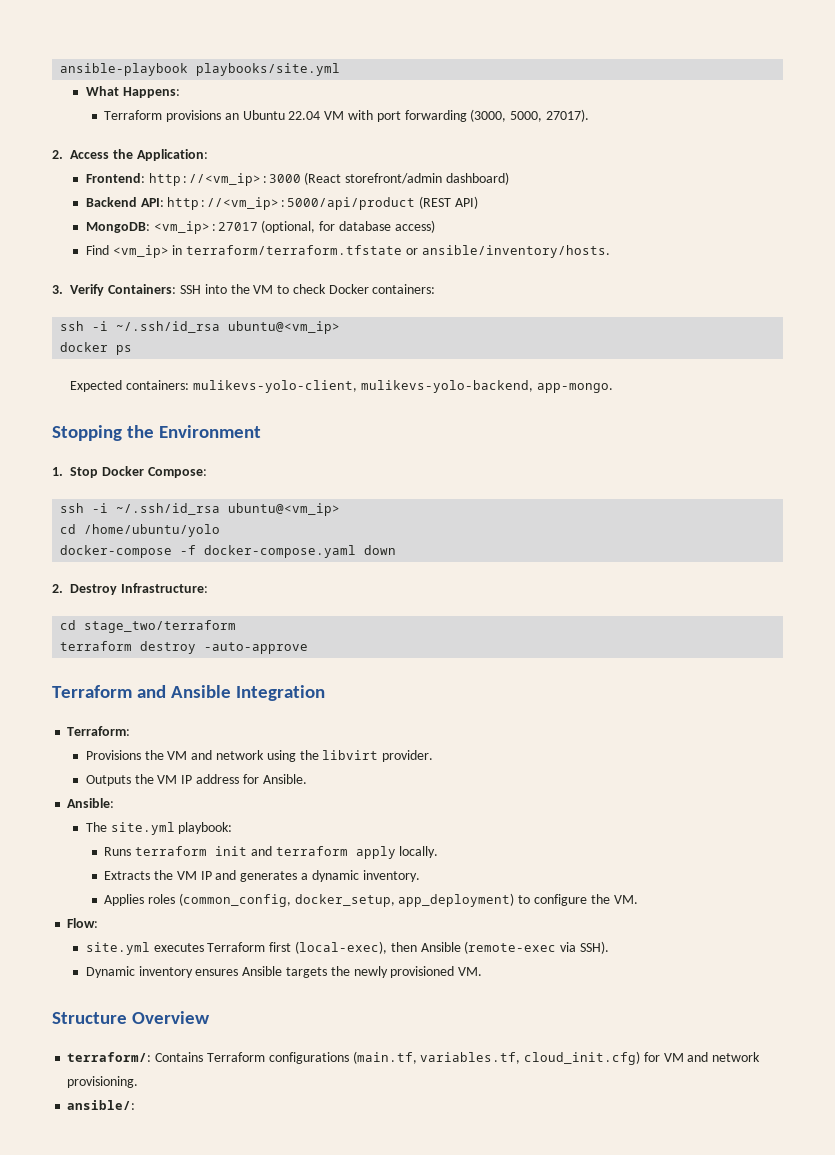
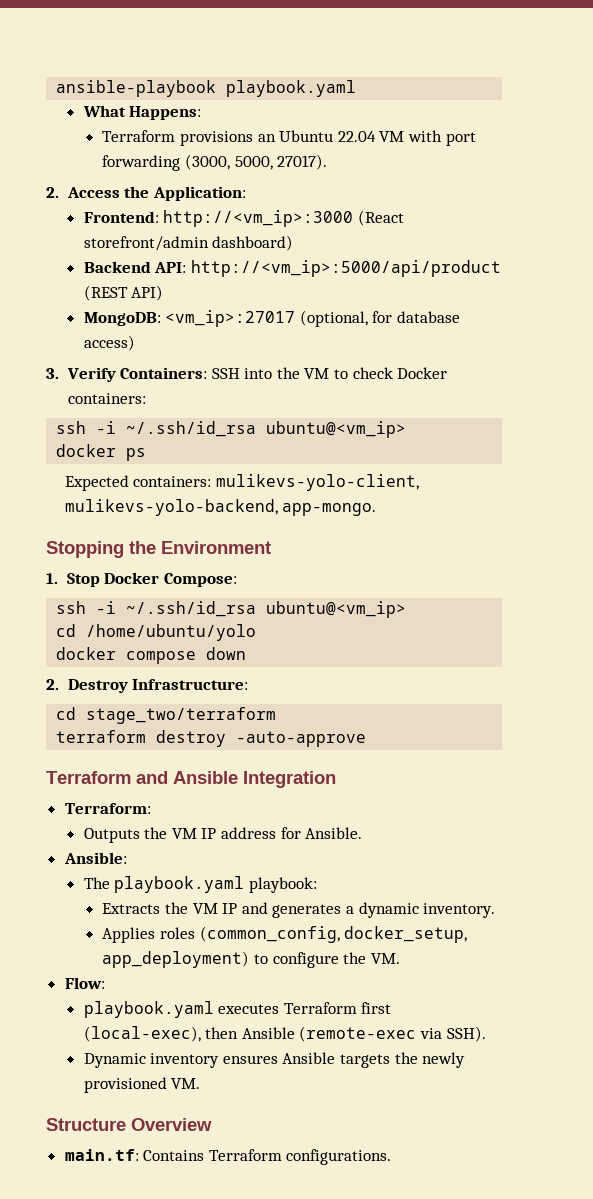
- ansible-playbook playbooks/site.yml
+ ansible-playbook playbook.yaml
- Find <vm_ip> in terraform/terraform.tfstate or ansible/inventory/hosts.
- docker-compose -f docker-compose.yaml down
+ docker compose down
- Provisions the VM and network using the libvirt provider.
- The site.yml playbook:
+ The playbook.yaml playbook:
- Runs terraform init and terraform apply locally.
- site.yml executes Terraform first (local-exec), then Ansible (remote-exec via SSH).
+ playbook.yaml executes Terraform first (local-exec), then Ansible (remote-exec via SSH).
- terraform/: Contains Terraform configurations (main.tf, variables.tf, cloud_init.cfg) for VM and network provisioning.
- ansible/:
+ main.tf: Contains Terraform configurations.

